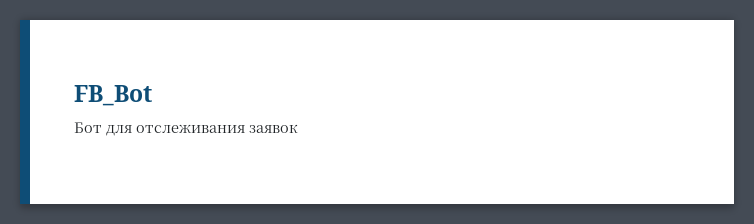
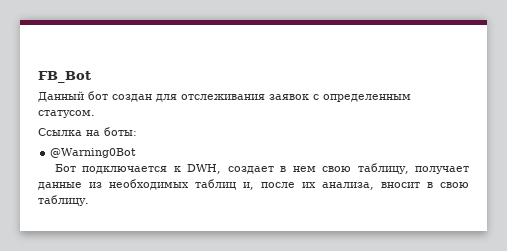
- Бот для отслеживания заявок
+ Данный бот создан для отслеживания заявок с определенным статусом.
+ Ссылка на боты:
+ @Warning0Bot
+ Бот подключается к DWH, создает в нем свою таблицу, получает данные из необходимых таблиц и, после их анализа, вносит в свою таблицу.

